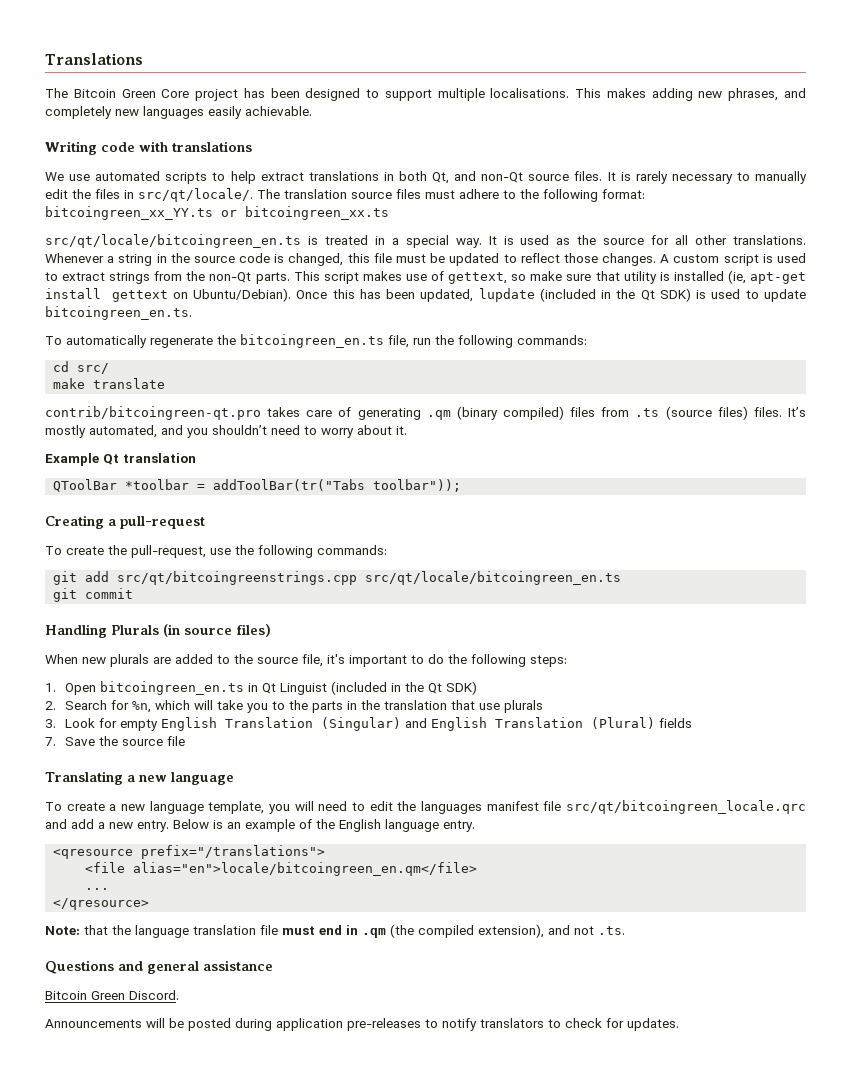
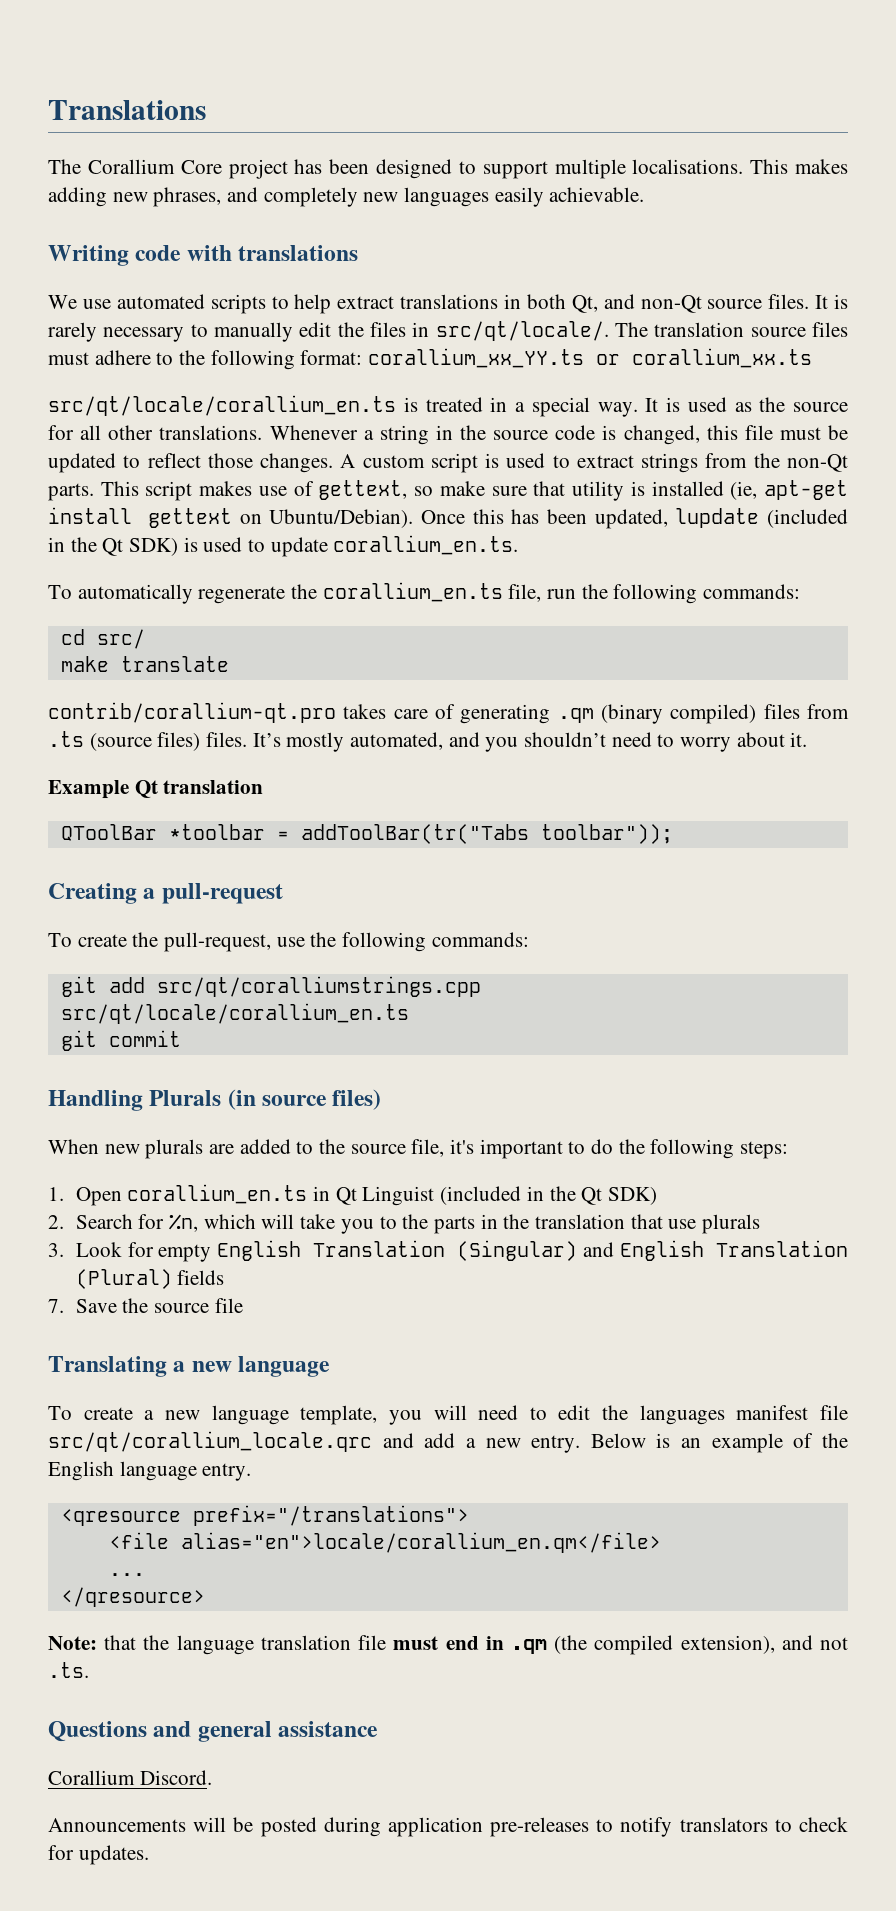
- The Bitcoin Green Core project has been designed to support multiple localisations.
+ The Corallium Core project has been designed to support multiple localisations.
- The translation source files must adhere to the following format: bitcoingreen_xx_YY.ts or bitcoingreen_xx.ts
- src/qt/locale/bitcoingreen_en.ts is treated in a special way.
+ The translation source files must adhere to the following format: corallium_xx_YY.ts or corallium_xx.ts
+ src/qt/locale/corallium_en.ts is treated in a special way.
- Once this has been updated, lupdate (included in the Qt SDK) is used to update bitcoingreen_en.ts.
+ Once this has been updated, lupdate (included in the Qt SDK) is used to update corallium_en.ts.
- To automatically regenerate the bitcoingreen_en.ts file, run the following commands:
+ To automatically regenerate the corallium_en.ts file, run the following commands:
- contrib/bitcoingreen-qt.pro takes care of generating .qm (binary compiled) files from .ts (source files) files.
+ contrib/corallium-qt.pro takes care of generating .qm (binary compiled) files from .ts (source files) files.
- git add src/qt/bitcoingreenstrings.cpp src/qt/locale/bitcoingreen_en.ts
+ git add src/qt/coralliumstrings.cpp src/qt/locale/corallium_en.ts
- 1. Open bitcoingreen_en.ts in Qt Linguist (included in the Qt SDK)
+ 1. Open corallium_en.ts in Qt Linguist (included in the Qt SDK)
- To create a new language template, you will need to edit the languages manifest file src/qt/bitcoingreen_locale.qrc and add a new entry.
+ To create a new language template, you will need to edit the languages manifest file src/qt/corallium_locale.qrc and add a new entry.
- <file alias="en">locale/bitcoingreen_en.qm</file>
+ <file alias="en">locale/corallium_en.qm</file>
- Bitcoin Green Discord.
+ Corallium Discord.

